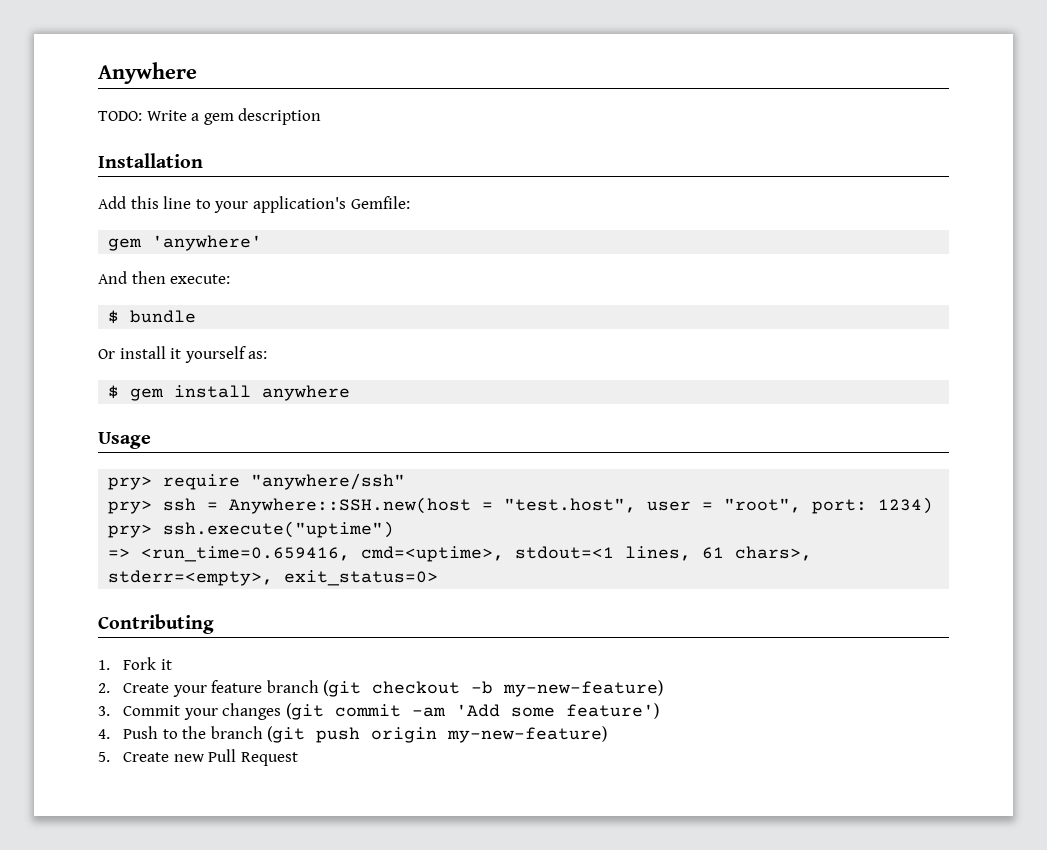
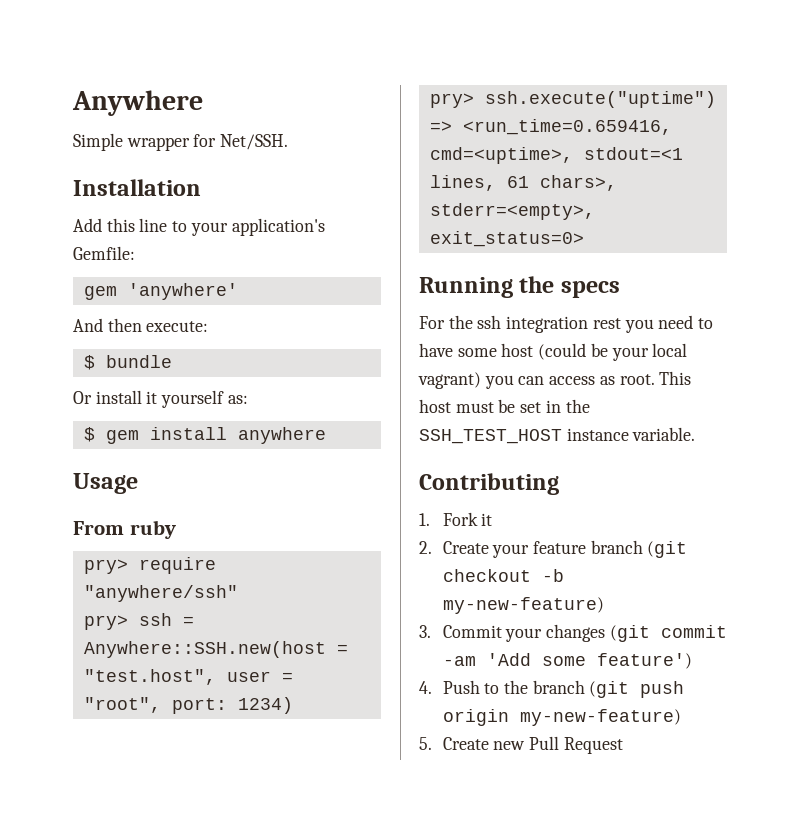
- TODO: Write a gem description
+ Simple wrapper for Net/SSH.
+ From ruby
+ Running the specs
+ For the ssh integration rest you need to have some host (could be your local vagrant) you can access as root. This host must be set in the SSH_TEST_HOST instance variable.

